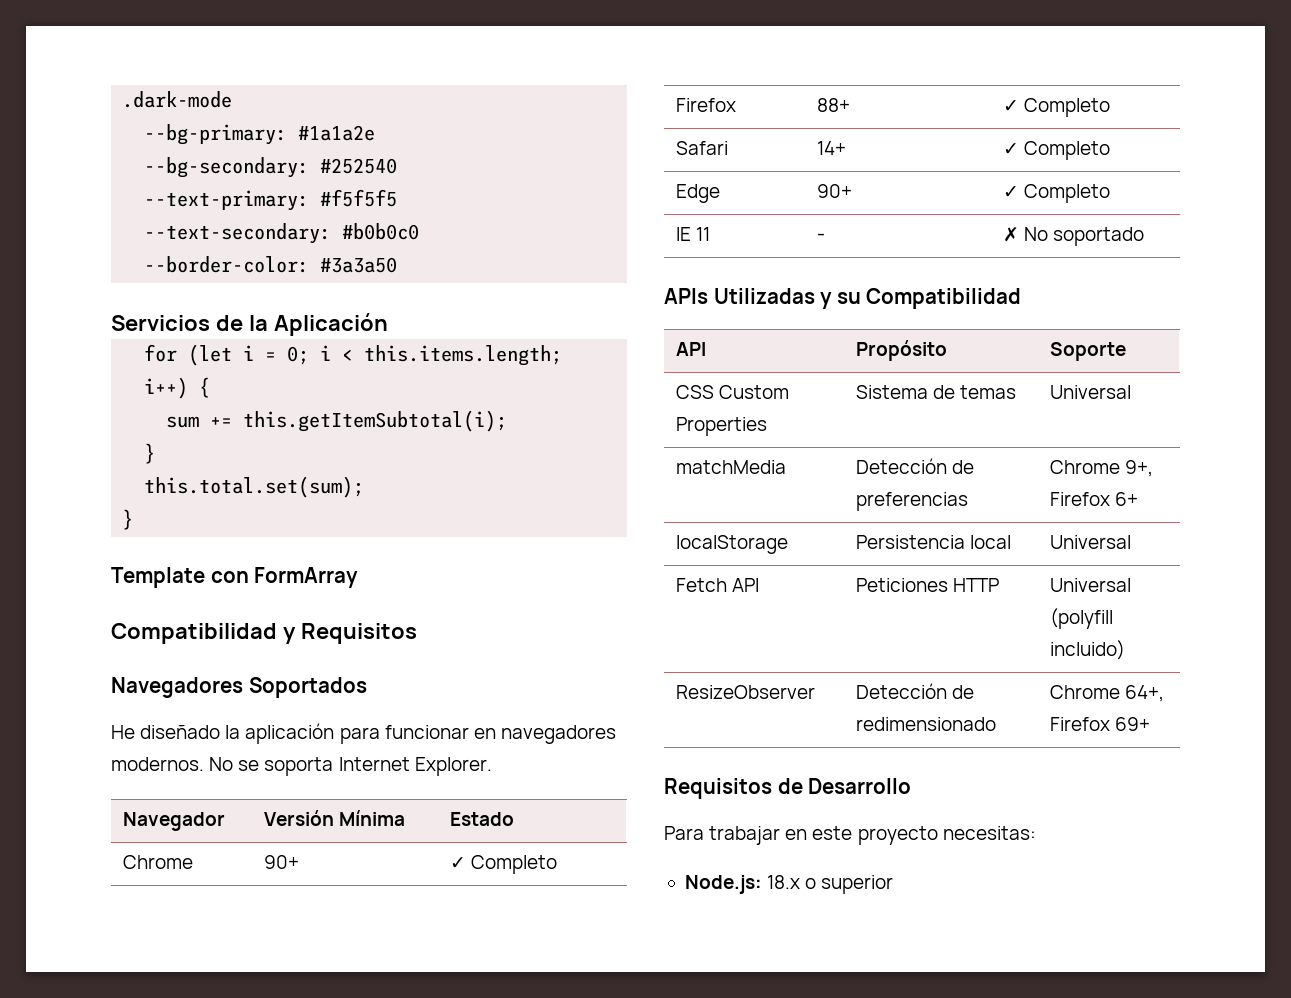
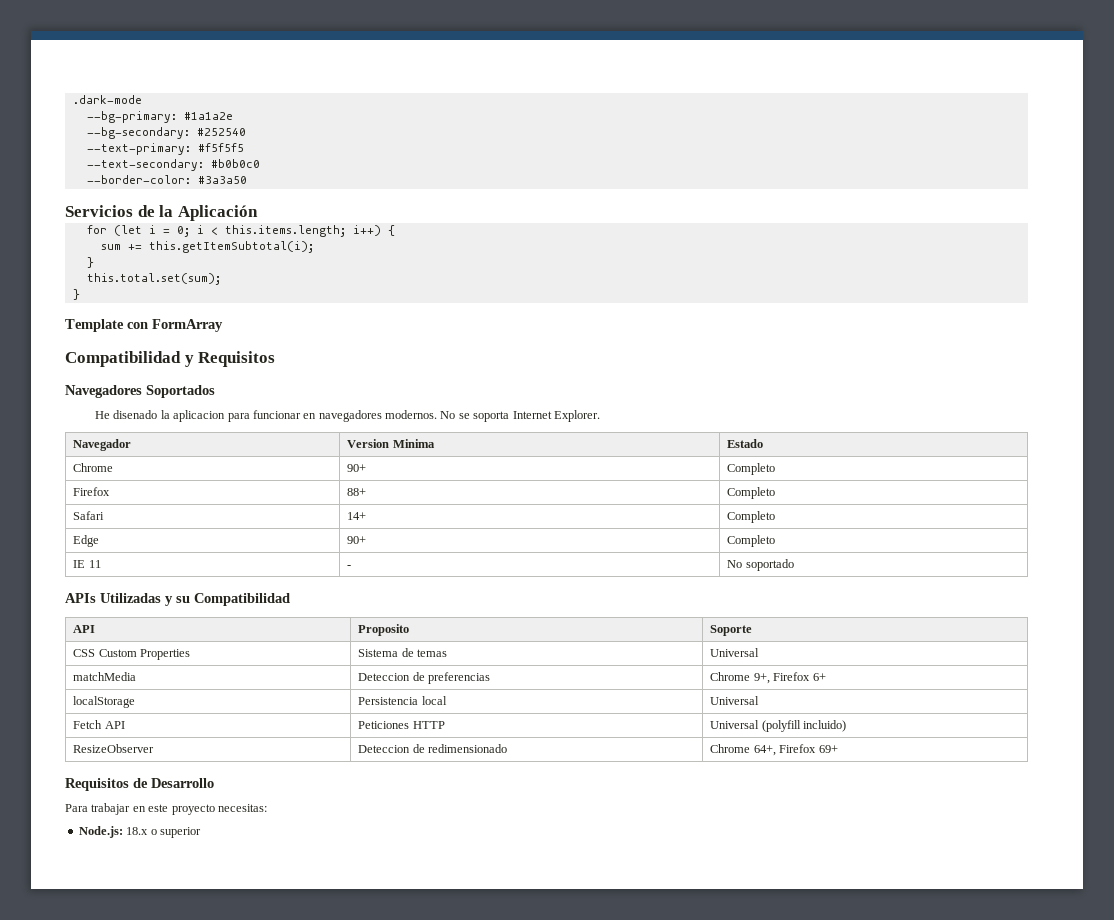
- He diseñado la aplicación para funcionar en navegadores modernos.
+ He disenado la aplicacion para funcionar en navegadores modernos.
- Navegador | Versión Mínima | Estado
+ Navegador | Version Minima | Estado
- Chrome | 90+ | ✓ Completo
+ Chrome | 90+ | Completo
- Firefox | 88+ | ✓ Completo
+ Firefox | 88+ | Completo
- Safari | 14+ | ✓ Completo
+ Safari | 14+ | Completo
- Edge | 90+ | ✓ Completo
+ Edge | 90+ | Completo
- IE 11 | - | ✗ No soportado
+ IE 11 | - | No soportado
- API | Propósito | Soporte
+ API | Proposito | Soporte
- matchMedia | Detección de preferencias | Chrome 9+, Firefox 6+
+ matchMedia | Deteccion de preferencias | Chrome 9+, Firefox 6+
- ResizeObserver | Detección de redimensionado | Chrome 64+, Firefox 69+
+ ResizeObserver | Deteccion de redimensionado | Chrome 64+, Firefox 69+

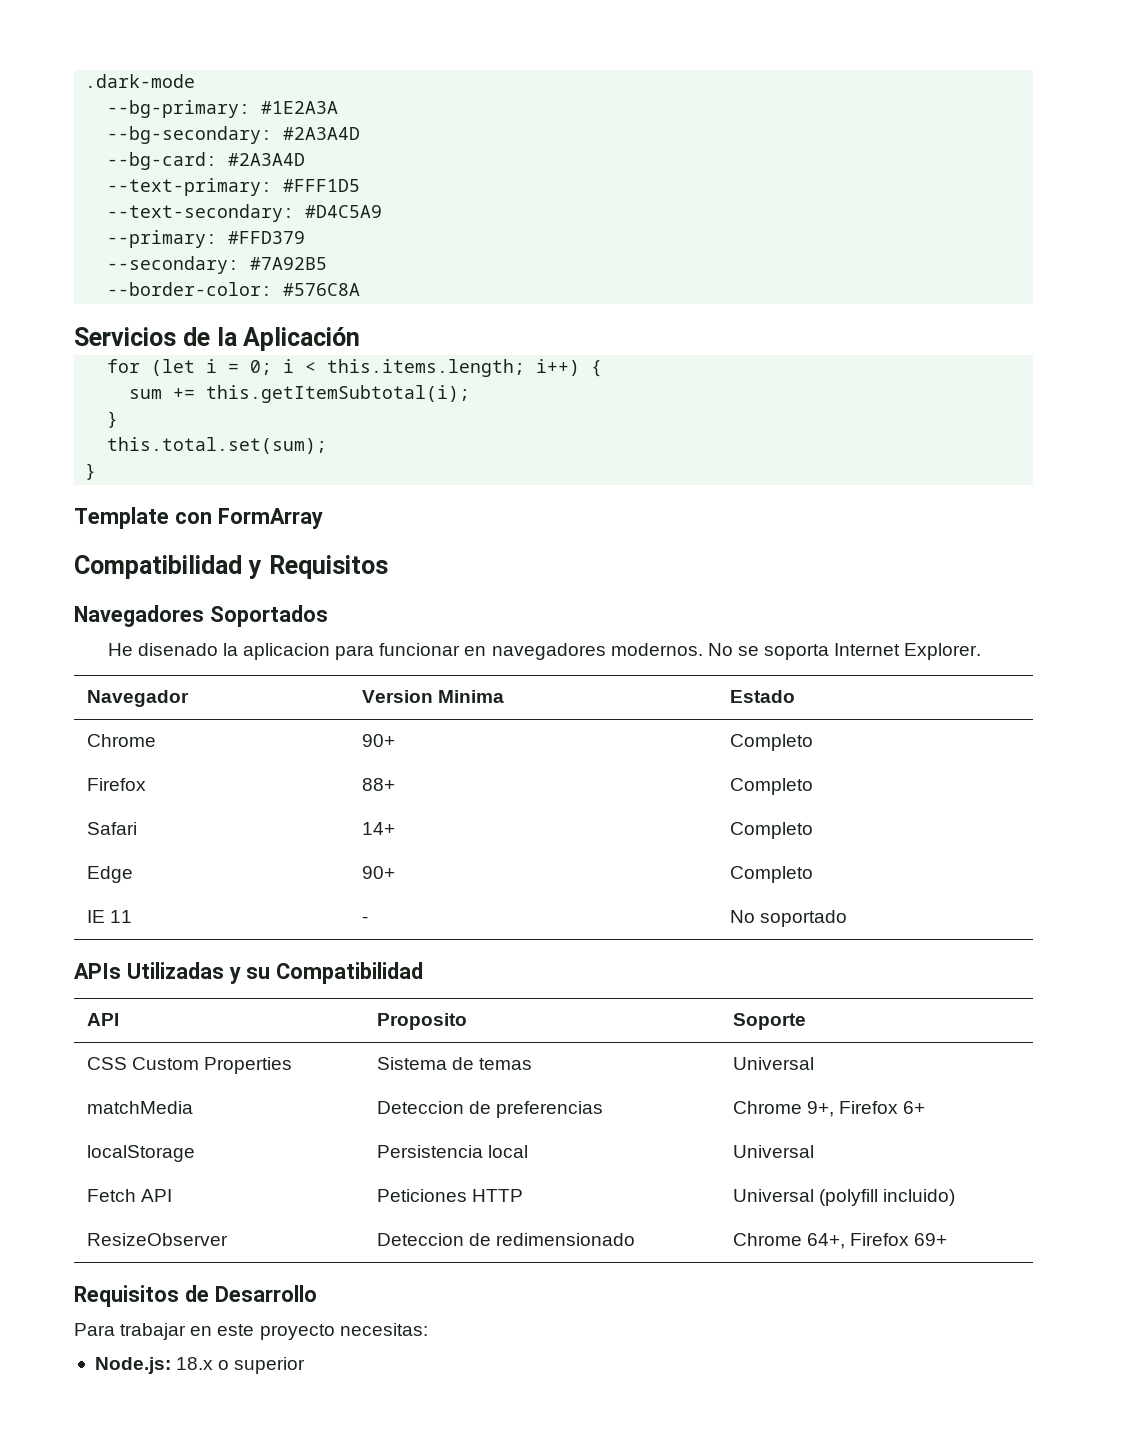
- --bg-primary: #1a1a2e
+ --bg-primary: #1E2A3A
- --bg-secondary: #252540
+ --bg-secondary: #2A3A4D
+ --bg-card: #2A3A4D
- --text-primary: #f5f5f5
+ --text-primary: #FFF1D5
- --text-secondary: #b0b0c0
+ --text-secondary: #D4C5A9
+ --primary: #FFD379
+ --secondary: #7A92B5
- --border-color: #3a3a50
+ --border-color: #576C8A

